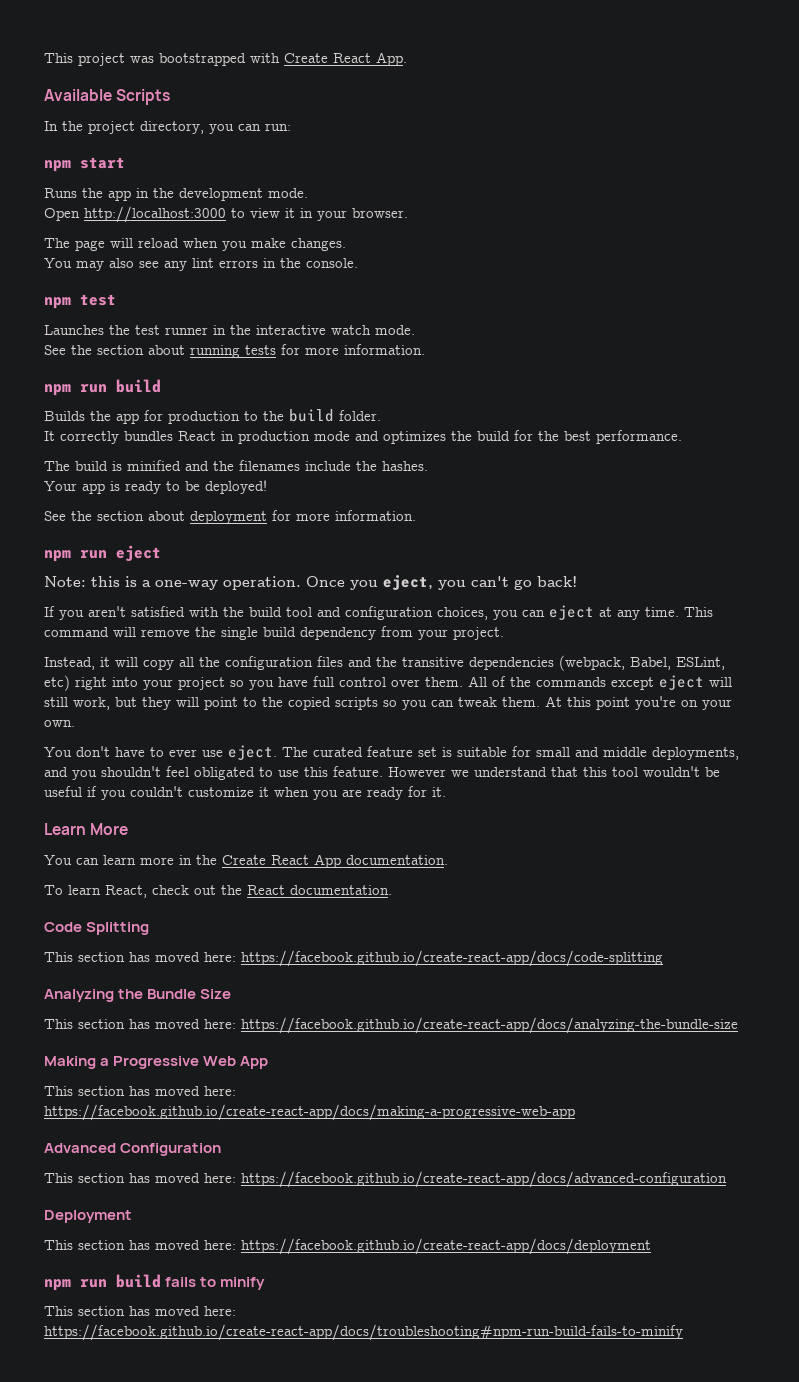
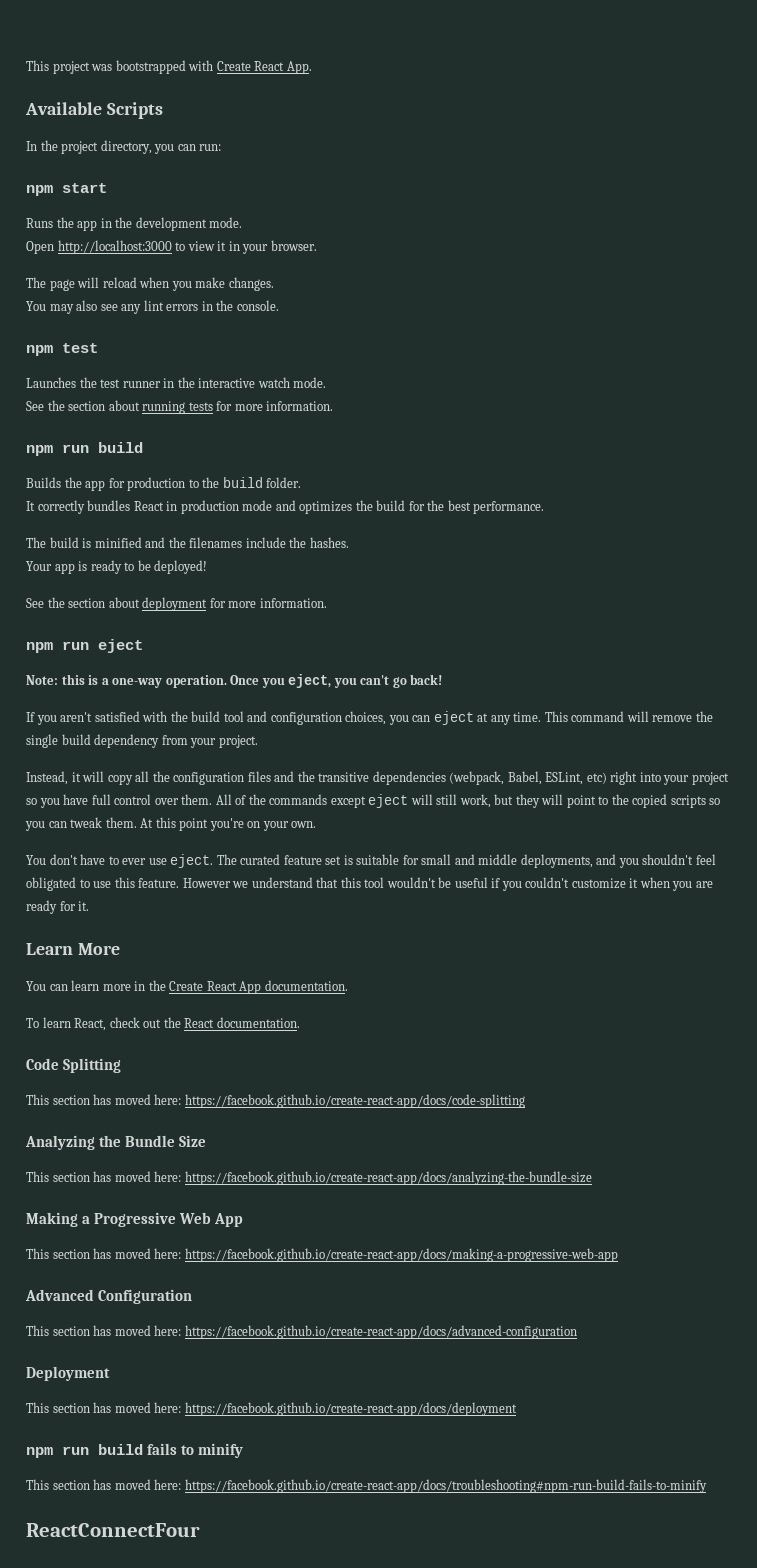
+ ReactConnectFour

